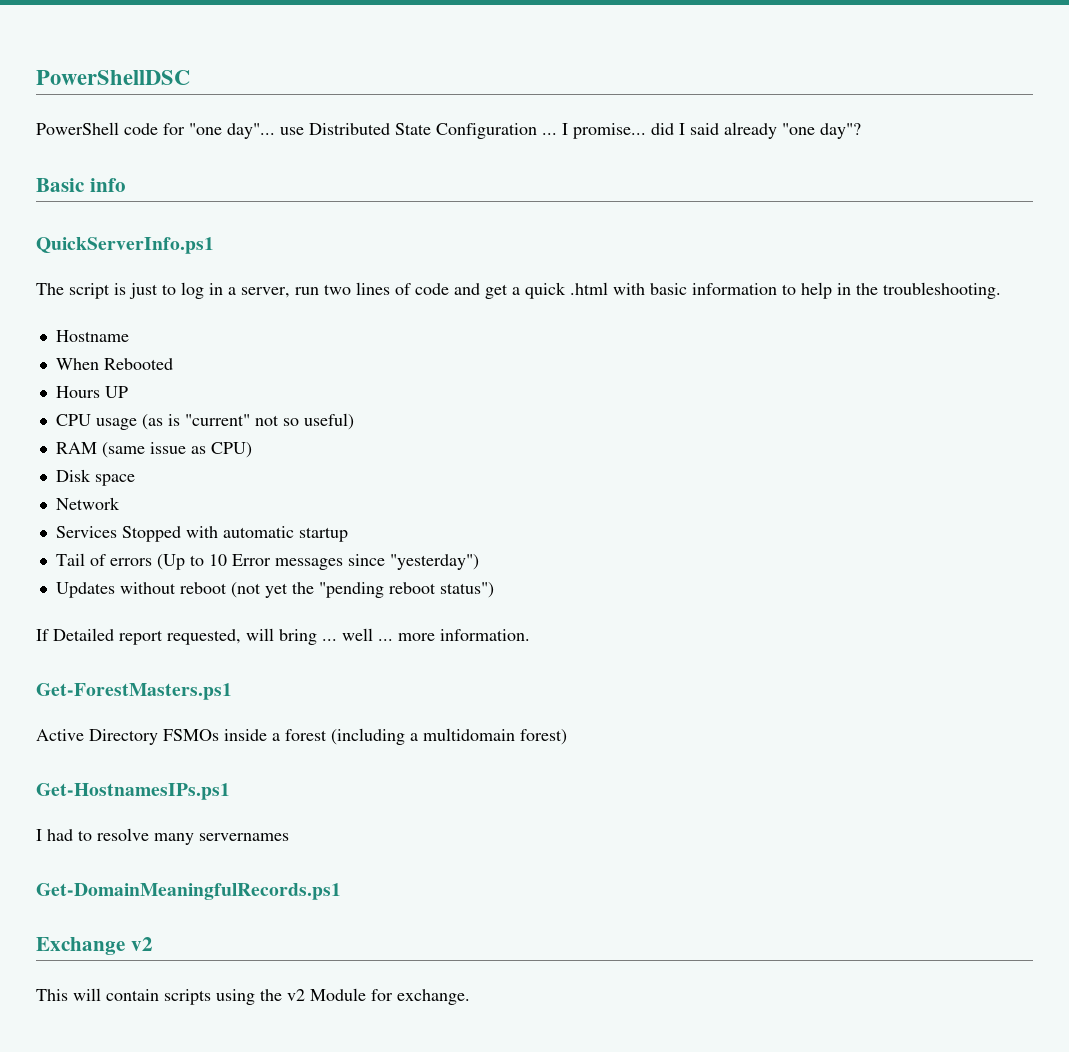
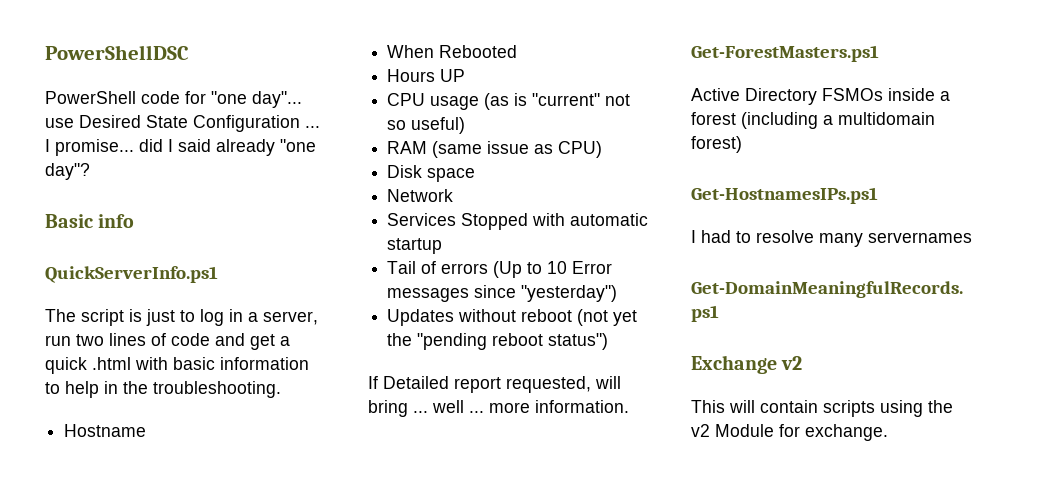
- PowerShell code for "one day"... use Distributed State Configuration ...
+ PowerShell code for "one day"... use Desired State Configuration ...

